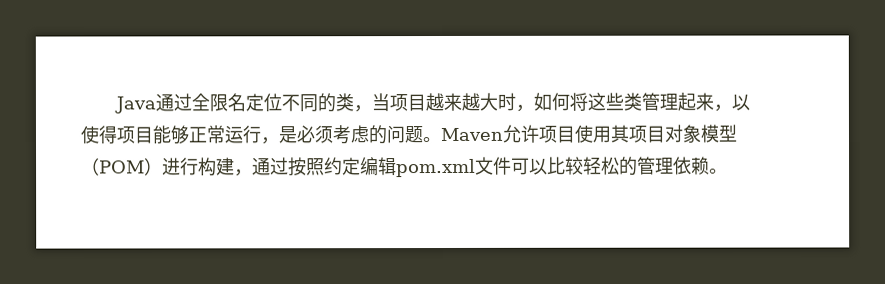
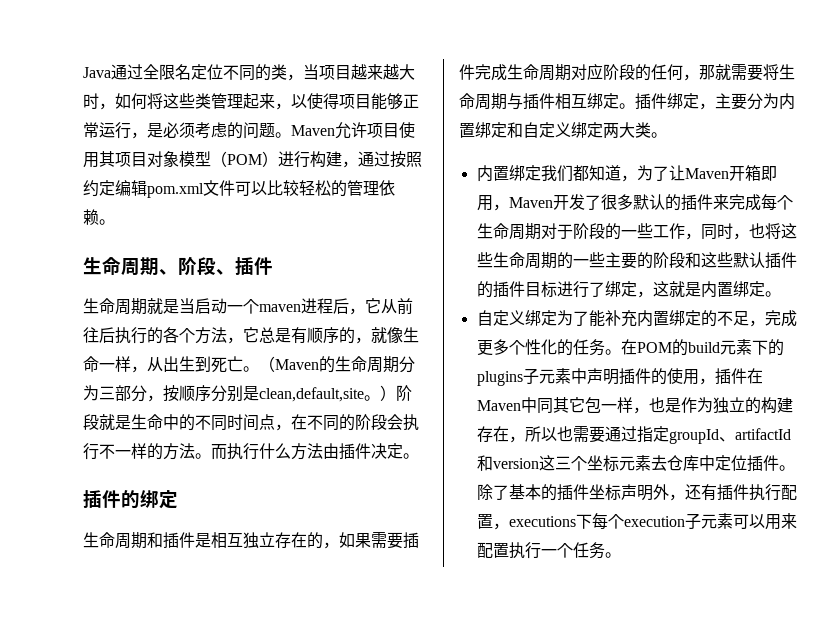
+ 生命周期、阶段、插件
+ 生命周期就是当启动一个maven进程后，它从前往后执行的各个方法，它总是有顺序的，就像生命一样，从出生到死亡。（Maven的生命周期分为三部分，按顺序分别是clean,default,site。）阶段就是生命中的不同时间点，在不同的阶段会执行不一样的方法。而执行什么方法由插件决定。
+ 插件的绑定
+ 生命周期和插件是相互独立存在的，如果需要插件完成生命周期对应阶段的任何，那就需要将生命周期与插件相互绑定。插件绑定，主要分为内置绑定和自定义绑定两大类。
+ 内置绑定我们都知道，为了让Maven开箱即用，Maven开发了很多默认的插件来完成每个生命周期对于阶段的一些工作，同时，也将这些生命周期的一些主要的阶段和这些默认插件的插件目标进行了绑定，这就是内置绑定。
+ 自定义绑定为了能补充内置绑定的不足，完成更多个性化的任务。在POM的build元素下的plugins子元素中声明插件的使用，插件在Maven中同其它包一样，也是作为独立的构建存在，所以也需要通过指定groupId、artifactId和version这三个坐标元素去仓库中定位插件。除了基本的插件坐标声明外，还有插件执行配置，executions下每个execution子元素可以用来配置执行一个任务。

